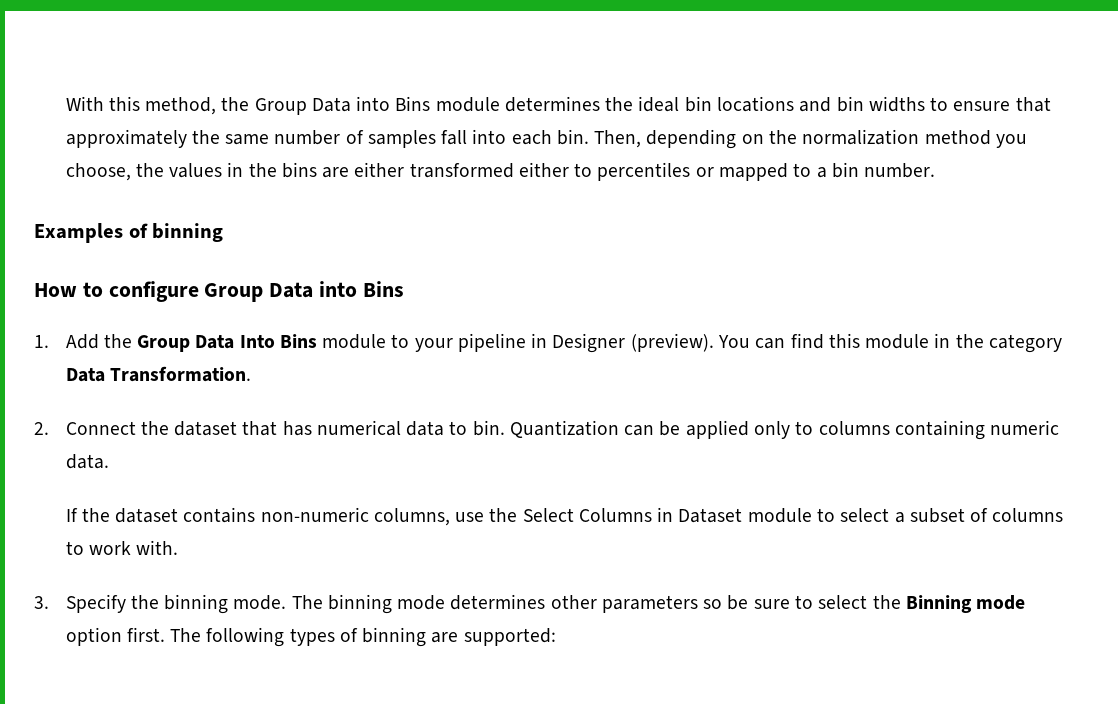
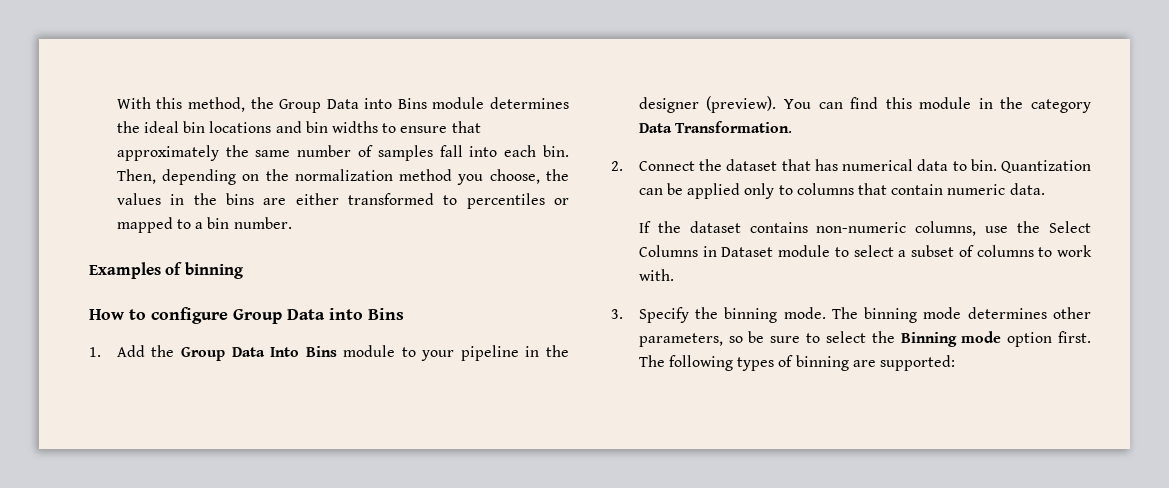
- Then, depending on the normalization method you choose, the values in the bins are either transformed either to percentiles or mapped to a bin number.
+ Then, depending on the normalization method you choose, the values in the bins are either transformed to percentiles or mapped to a bin number.
- 1. Add the Group Data Into Bins module to your pipeline in Designer (preview).
+ 1. Add the Group Data Into Bins module to your pipeline in the designer (preview).
- Quantization can be applied only to columns containing numeric data.
+ Quantization can be applied only to columns that contain numeric data.
- The binning mode determines other parameters so be sure to select the Binning mode option first.
+ The binning mode determines other parameters, so be sure to select the Binning mode option first.

